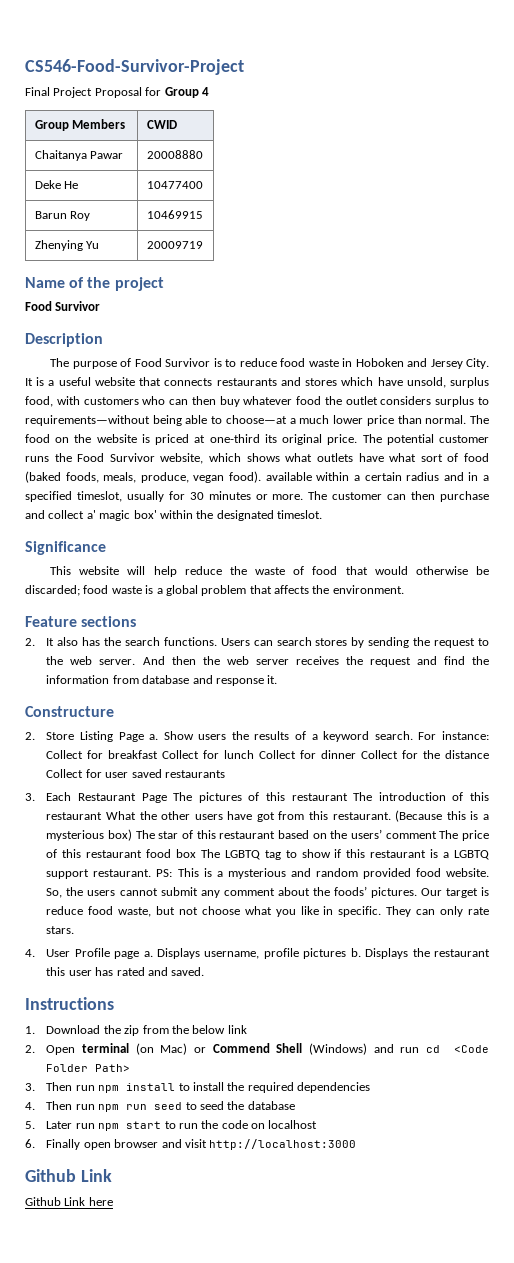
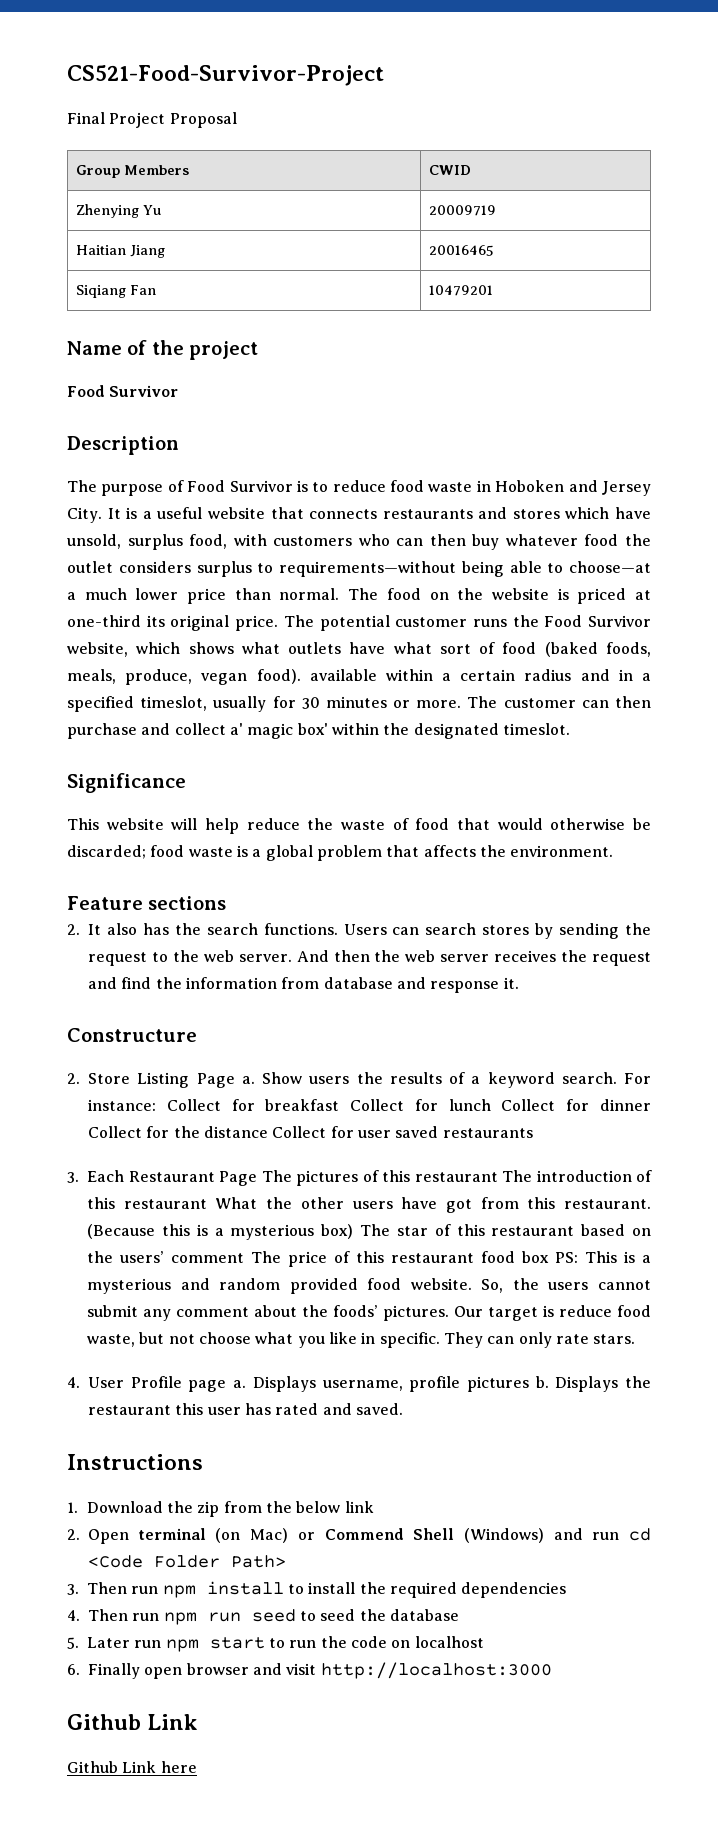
- CS546-Food-Survivor-Project
+ CS521-Food-Survivor-Project
- Final Project Proposal for Group 4
+ Final Project Proposal
- Chaitanya Pawar | 20008880
- Deke He | 10477400
- Barun Roy | 10469915
  Zhenying Yu | 20009719
+ Haitian Jiang | 20016465
+ Siqiang Fan | 10479201
- (Because this is a mysterious box) The star of this restaurant based on the users’ comment The price of this restaurant food box The LGBTQ tag to show if this restaurant is a LGBTQ support restaurant. PS: This is a mysterious and random provided food website.
+ (Because this is a mysterious box) The star of this restaurant based on the users’ comment The price of this restaurant food box PS: This is a mysterious and random provided food website.

